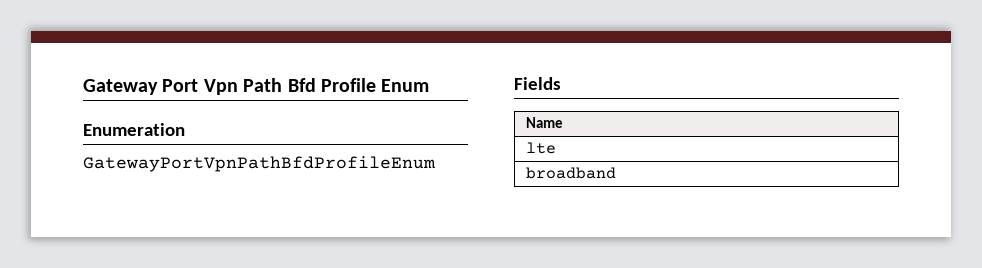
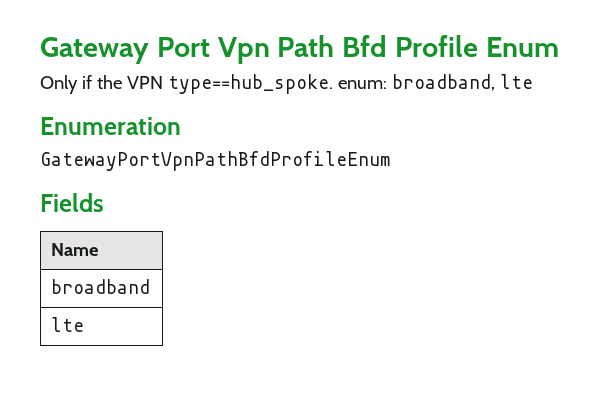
+ Only if the VPN type==hub_spoke. enum: broadband, lte
+ broadband
  lte
- broadband

